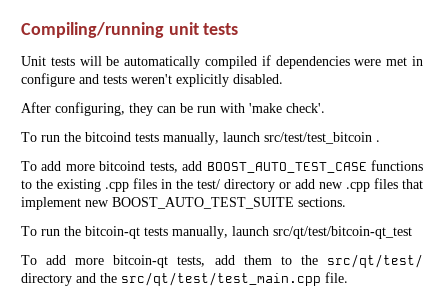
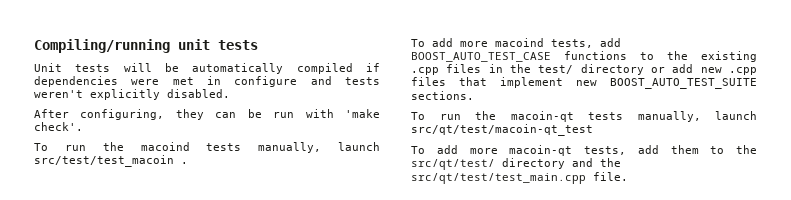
- To run the bitcoind tests manually, launch src/test/test_bitcoin .
+ To run the macoind tests manually, launch src/test/test_macoin .
- To add more bitcoind tests, add BOOST_AUTO_TEST_CASE functions to the existing .cpp files in the test/ directory or add new .cpp files that implement new BOOST_AUTO_TEST_SUITE sections.
+ To add more macoind tests, add BOOST_AUTO_TEST_CASE functions to the existing .cpp files in the test/ directory or add new .cpp files that implement new BOOST_AUTO_TEST_SUITE sections.
- To run the bitcoin-qt tests manually, launch src/qt/test/bitcoin-qt_test
- To add more bitcoin-qt tests, add them to the src/qt/test/ directory and the src/qt/test/test_main.cpp file.
+ To run the macoin-qt tests manually, launch src/qt/test/macoin-qt_test
+ To add more macoin-qt tests, add them to the src/qt/test/ directory and the src/qt/test/test_main.cpp file.

